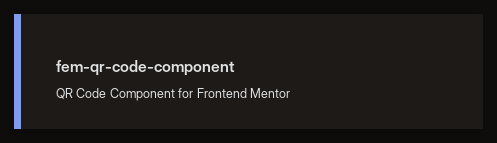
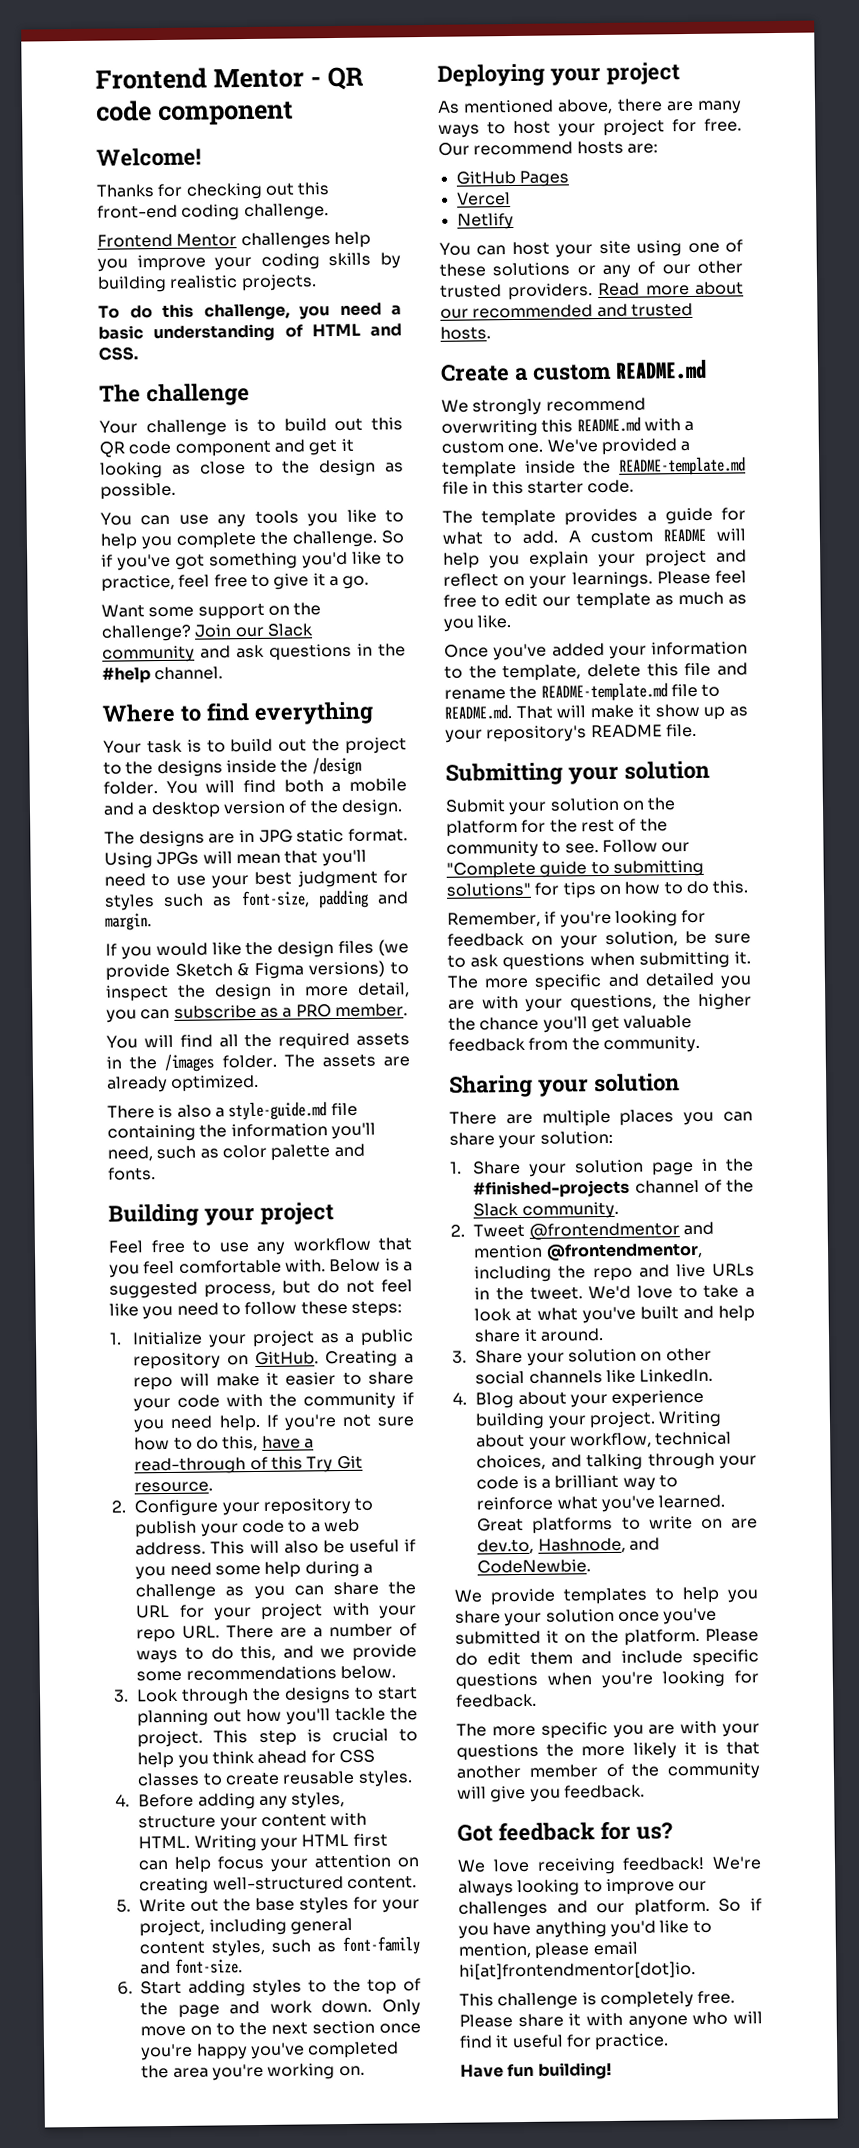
- fem-qr-code-component
- QR Code Component for Frontend Mentor
+ Frontend Mentor - QR code component
+ Welcome!
+ Thanks for checking out this front-end coding challenge.
+ Frontend Mentor challenges help you improve your coding skills by building realistic projects.
+ To do this challenge, you need a basic understanding of HTML and CSS.
+ The challenge
+ Your challenge is to build out this QR code component and get it looking as close to the design as possible.
+ You can use any tools you like to help you complete the challenge. So if you've got something you'd like to practice, feel free to give it a go.
+ Want some support on the challenge? Join our Slack community and ask questions in the #help channel.
+ Where to find everything
+ Your task is to build out the project to the designs inside the /design folder. You will find both a mobile and a desktop version of the design.
+ The designs are in JPG static format. Using JPGs will mean that you'll need to use your best judgment for styles such as font-size, padding and margin.
+ If you would like the design files (we provide Sketch & Figma versions) to inspect the design in more detail, you can subscribe as a PRO member.
+ You will find all the required assets in the /images folder. The assets are already optimized.
+ There is also a style-guide.md file containing the information you'll need, such as color palette and fonts.
+ Building your project
+ Feel free to use any workflow that you feel comfortable with. Below is a suggested process, but do not feel like you need to follow these steps:
+ 1. Initialize your project as a public repository on GitHub. Creating a repo will make it easier to share your code with the community if you need help. If you're not sure how to do this, have a read-through of this Try Git resource.
+ 2. Configure your repository to publish your code to a web address. This will also be useful if you need some help during a challenge as you can share the URL for your project with your repo URL. There are a number of ways to do this, and we provide some recommendations below.
+ 3. Look through the designs to start planning out how you'll tackle the project. This step is crucial to help you think ahead for CSS classes to create reusable styles.
+ 4. Before adding any styles, structure your content with HTML. Writing your HTML first can help focus your attention on creating well-structured content.
+ 5. Write out the base styles for your project, including general content styles, such as font-family and font-size.
+ 6. Start adding styles to the top of the page and work down. Only move on to the next section once you're happy you've completed the area you're working on.
+ Deploying your project
+ As mentioned above, there are many ways to host your project for free. Our recommend hosts are:
+ GitHub Pages
+ Vercel
+ Netlify
+ You can host your site using one of these solutions or any of our other trusted providers. Read more about our recommended and trusted hosts.
+ Create a custom README.md
+ We strongly recommend overwriting this README.md with a custom one. We've provided a template inside the README-template.md file in this starter code.
+ The template provides a guide for what to add. A custom README will help you explain your project and reflect on your learnings. Please feel free to edit our template as much as you like.
+ Once you've added your information to the template, delete this file and rename the README-template.md file to README.md. That will make it show up as your repository's README file.
+ Submitting your solution
+ Submit your solution on the platform for the rest of the community to see. Follow our "Complete guide to submitting solutions" for tips on how to do this.
+ Remember, if you're looking for feedback on your solution, be sure to ask questions when submitting it. The more specific and detailed you are with your questions, the higher the chance you'll get valuable feedback from the community.
+ Sharing your solution
+ There are multiple places you can share your solution:
+ 1. Share your solution page in the #finished-projects channel of the Slack community.
+ 2. Tweet @frontendmentor and mention @frontendmentor, including the repo and live URLs in the tweet. We'd love to take a look at what you've built and help share it around.
+ 3. Share your solution on other social channels like LinkedIn.
+ 4. Blog about your experience building your project. Writing about your workflow, technical choices, and talking through your code is a brilliant way to reinforce what you've learned. Great platforms to write on are dev.to, Hashnode, and CodeNewbie.
+ We provide templates to help you share your solution once you've submitted it on the platform. Please do edit them and include specific questions when you're looking for feedback.
+ The more specific you are with your questions the more likely it is that another member of the community will give you feedback.
+ Got feedback for us?
+ We love receiving feedback! We're always looking to improve our challenges and our platform. So if you have anything you'd like to mention, please email hi[at]frontendmentor[dot]io.
+ This challenge is completely free. Please share it with anyone who will find it useful for practice.
+ Have fun building!

